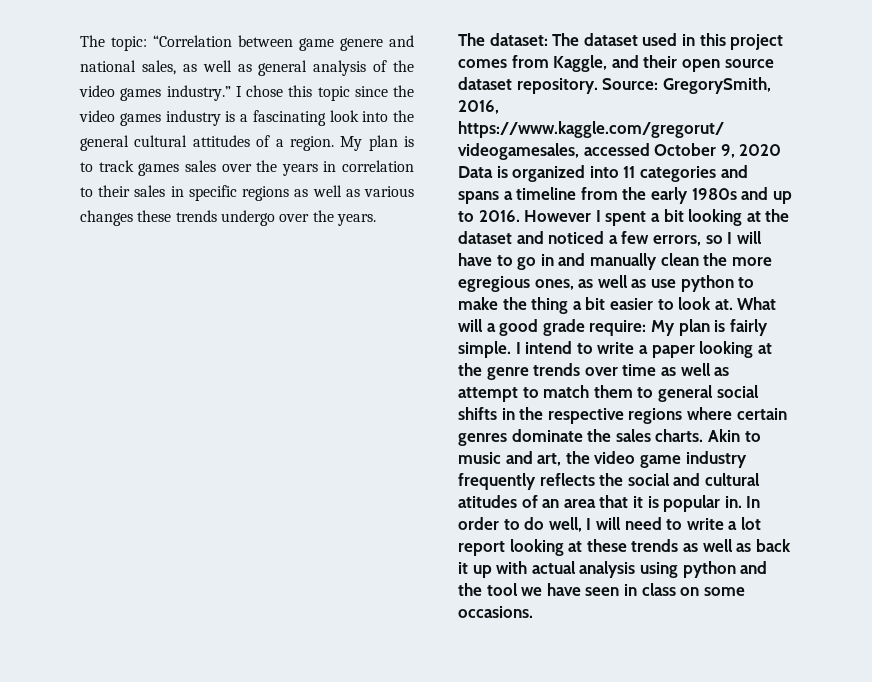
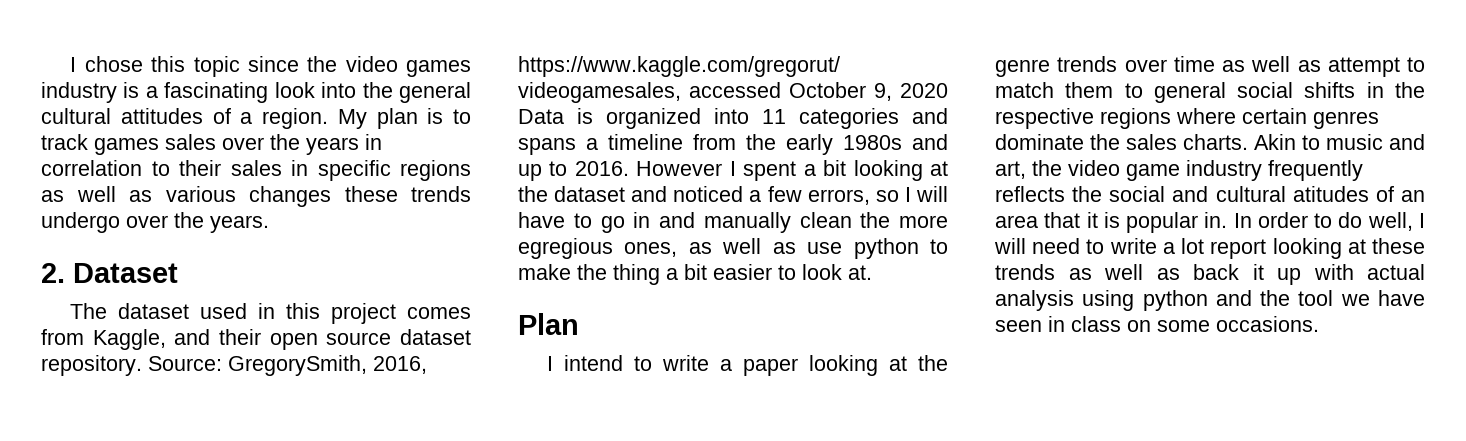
- The topic: “Correlation between game genere and national sales, as well as general analysis of the video games industry.”
- The dataset: The dataset used in this project comes from Kaggle, and their open source dataset repository.
+ 2. Dataset
+ The dataset used in this project comes from Kaggle, and their open source dataset repository.
- However I spent a bit looking at the dataset and noticed a few errors, so I will have to go in and manually clean the more egregious ones, as well as use python to make the thing a bit easier to look at. What will a good grade require: My plan is fairly simple. I intend to write a paper looking at the genre trends over time as well as attempt to match them to general social shifts in the respective regions where certain genres dominate the sales charts.
+ However I spent a bit looking at the dataset and noticed a few errors, so I will have to go in and manually clean the more egregious ones, as well as use python to make the thing a bit easier to look at.
+ Plan
+ I intend to write a paper looking at the genre trends over time as well as attempt to match them to general social shifts in the respective regions where certain genres dominate the sales charts.

